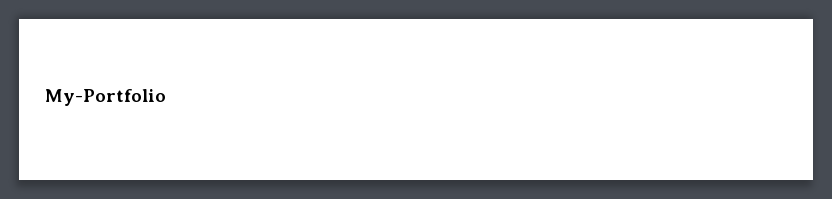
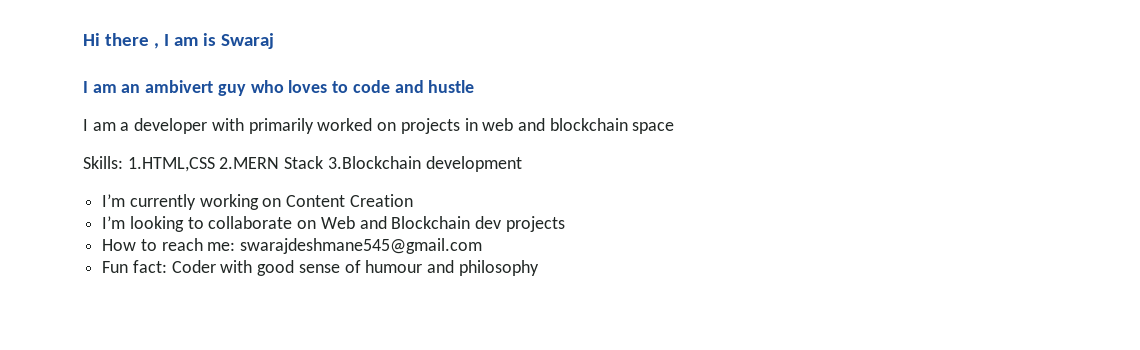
- My-Portfolio
+ Hi there , I am is Swaraj
+ I am an ambivert guy who loves to code and hustle
+ I am a developer with primarily worked on projects in web and blockchain space
+ Skills: 1.HTML,CSS 2.MERN Stack 3.Blockchain development
+ I’m currently working on Content Creation
+ I’m looking to collaborate on Web and Blockchain dev projects
+ How to reach me: swarajdeshmane545@gmail.com
+ Fun fact: Coder with good sense of humour and philosophy

